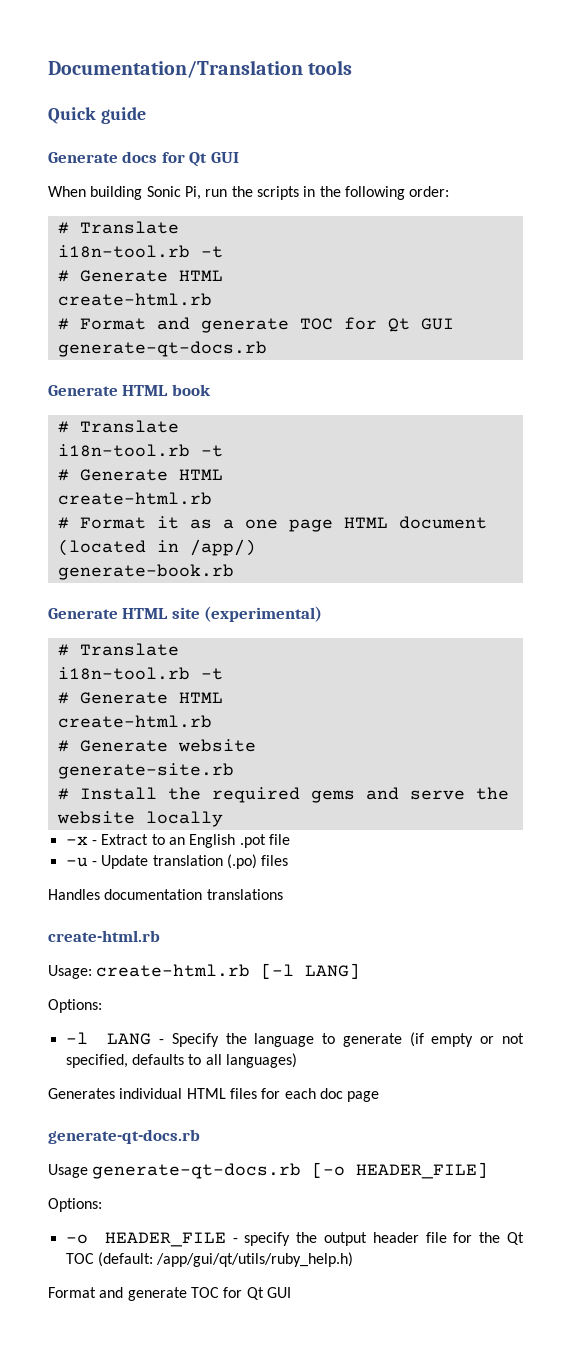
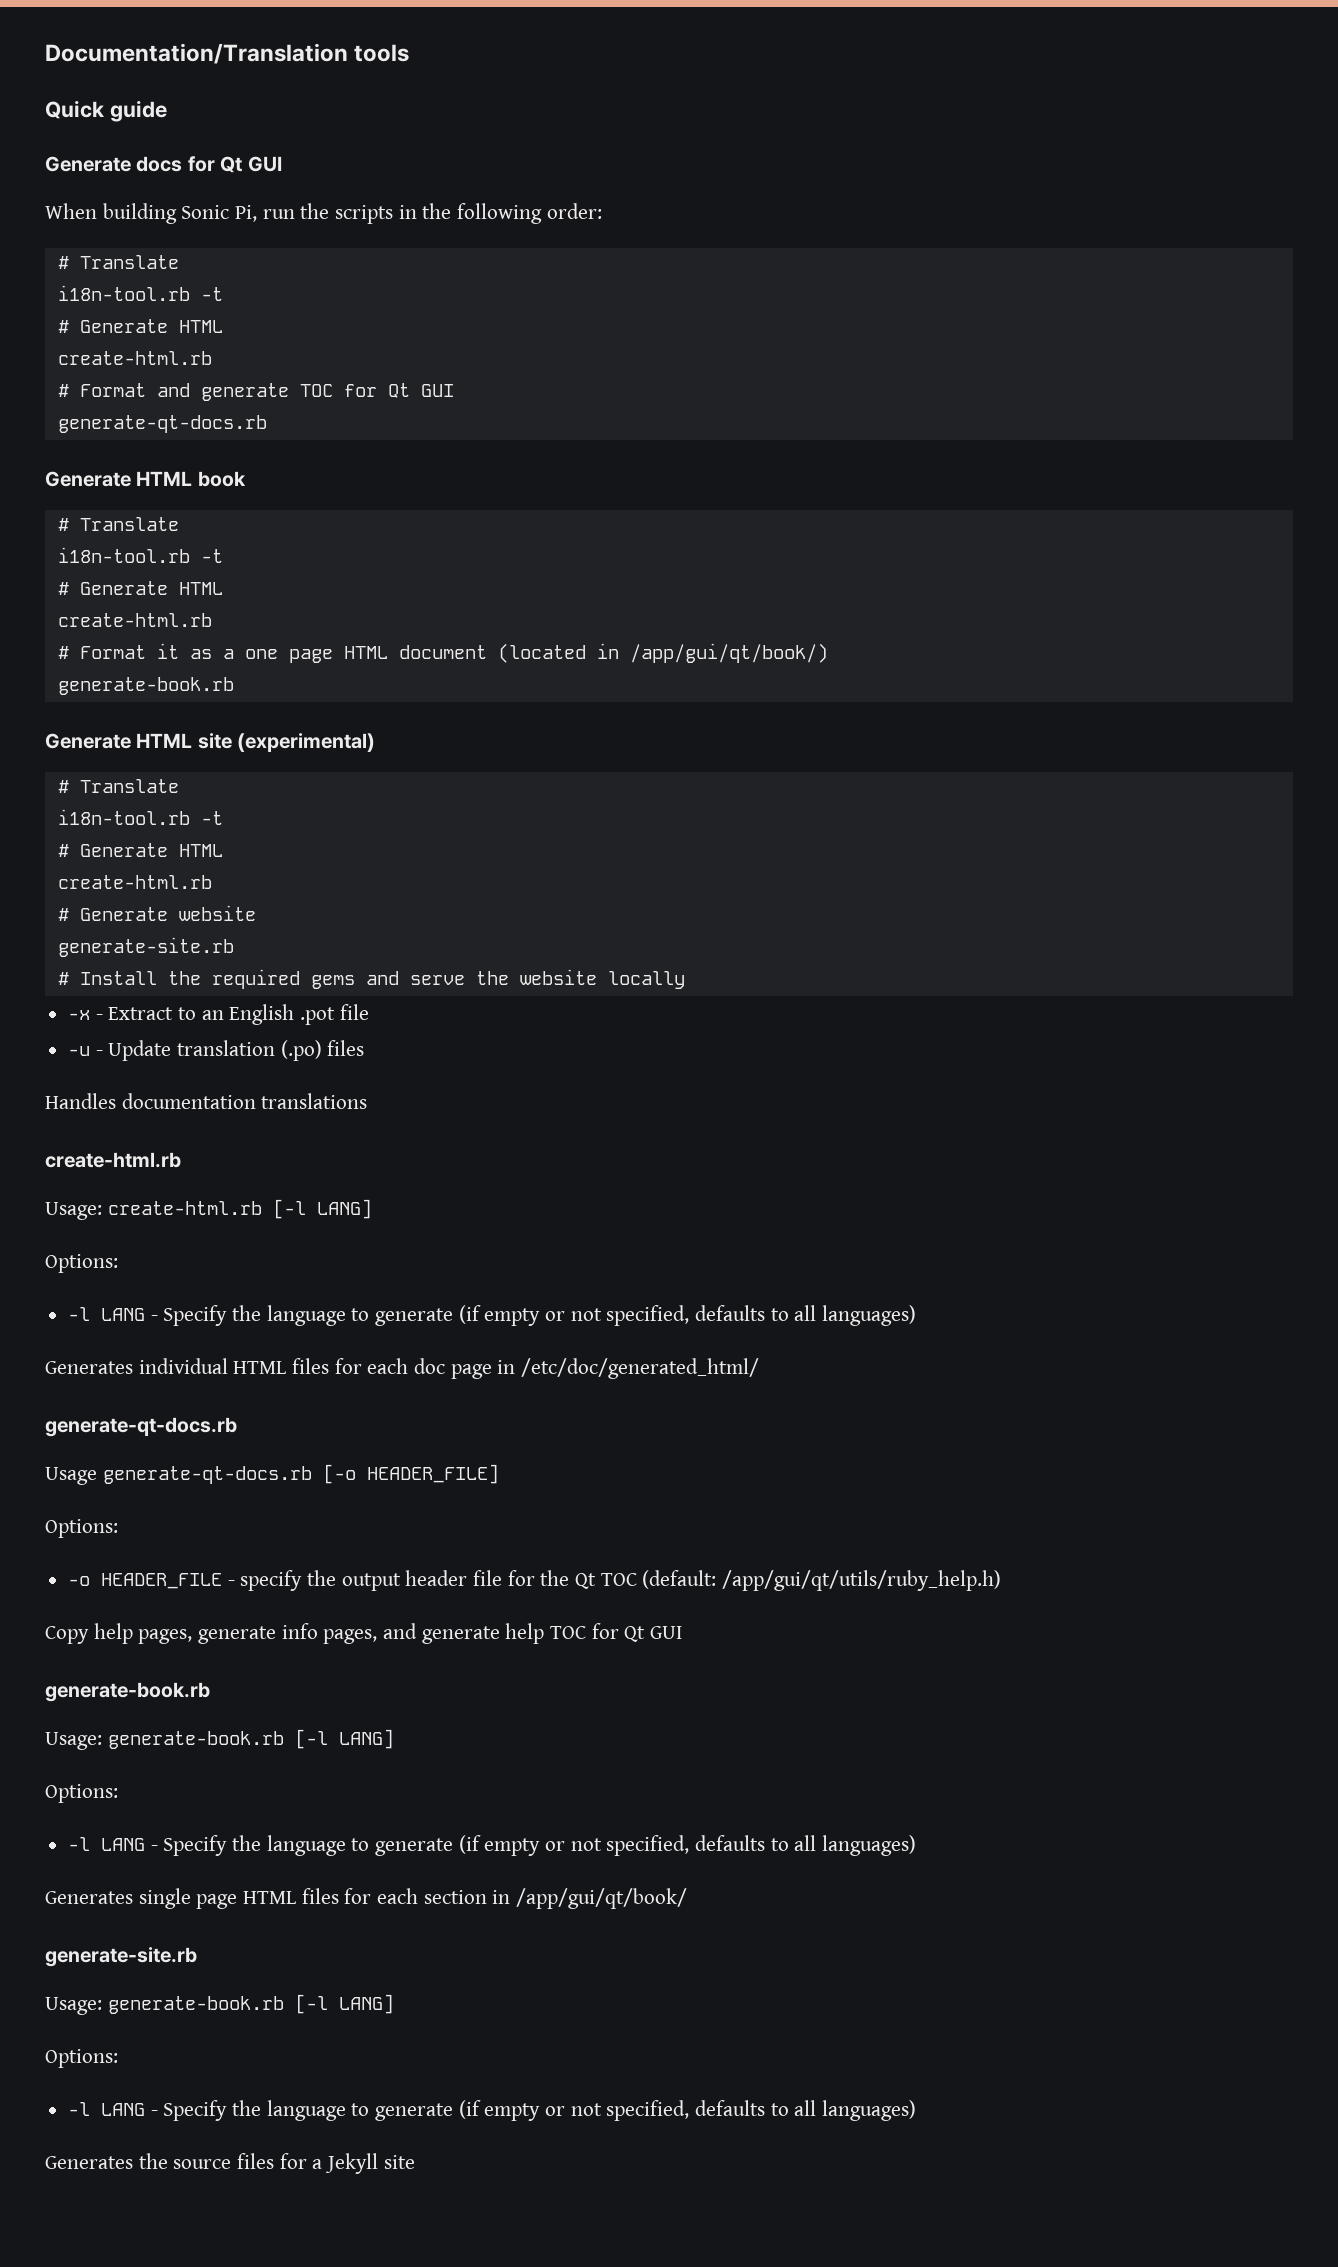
- # Format it as a one page HTML document (located in /app/)
+ # Format it as a one page HTML document (located in /app/gui/qt/book/)
- Generates individual HTML files for each doc page
+ Generates individual HTML files for each doc page in /etc/doc/generated_html/
  -o HEADER_FILE - specify the output header file for the Qt TOC (default: /app/gui/qt/utils/ruby_help.h)
- Format and generate TOC for Qt GUI
+ Copy help pages, generate info pages, and generate help TOC for Qt GUI
+ generate-book.rb
+ Usage: generate-book.rb [-l LANG]
+ Options:
+ -l LANG - Specify the language to generate (if empty or not specified, defaults to all languages)
+ Generates single page HTML files for each section in /app/gui/qt/book/
+ generate-site.rb
+ Usage: generate-book.rb [-l LANG]
+ Options:
+ -l LANG - Specify the language to generate (if empty or not specified, defaults to all languages)
+ Generates the source files for a Jekyll site

